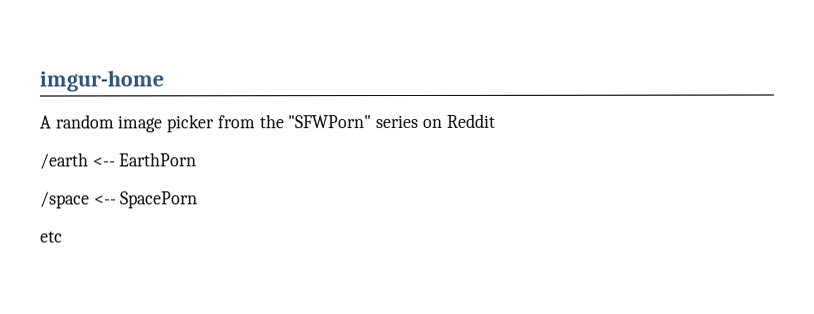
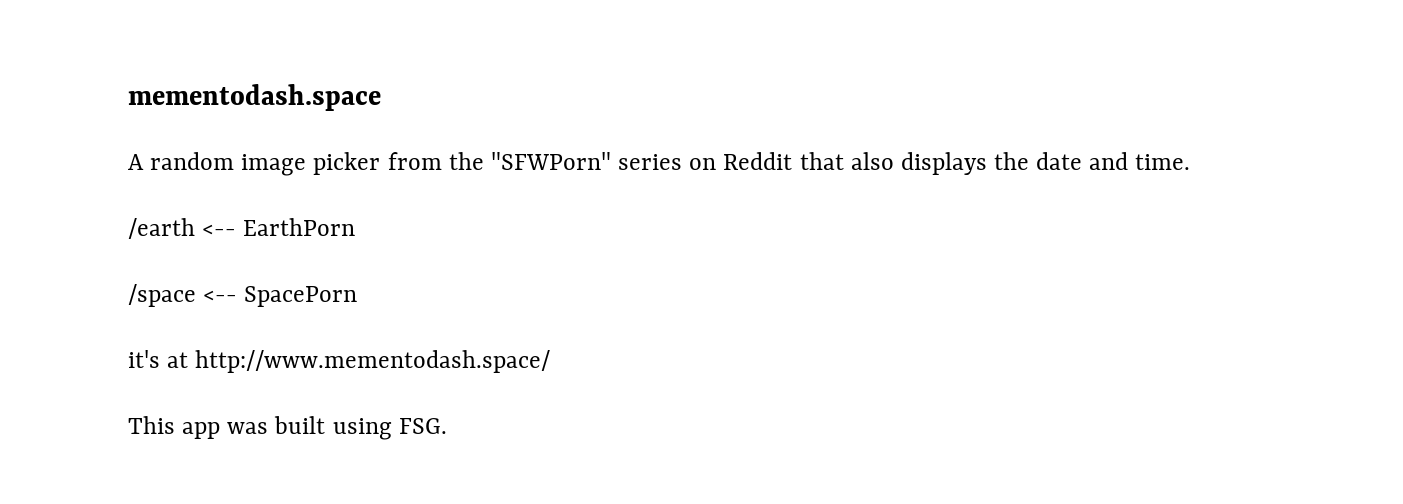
- imgur-home
+ mementodash.space
- A random image picker from the "SFWPorn" series on Reddit
+ A random image picker from the "SFWPorn" series on Reddit that also displays the date and time.
- etc
+ it's at http://www.mementodash.space/
+ This app was built using FSG.

